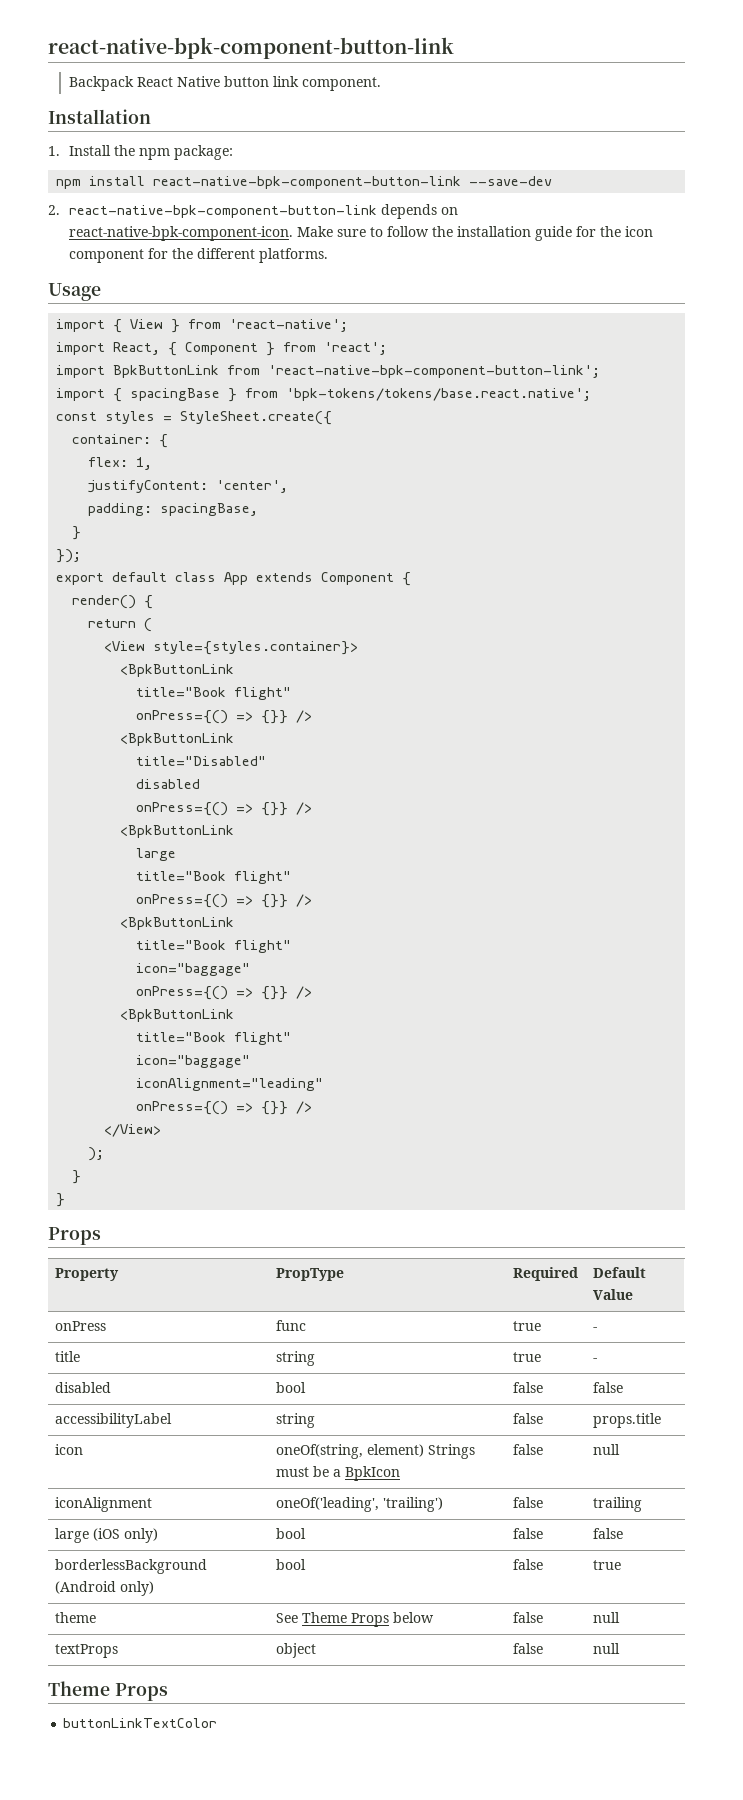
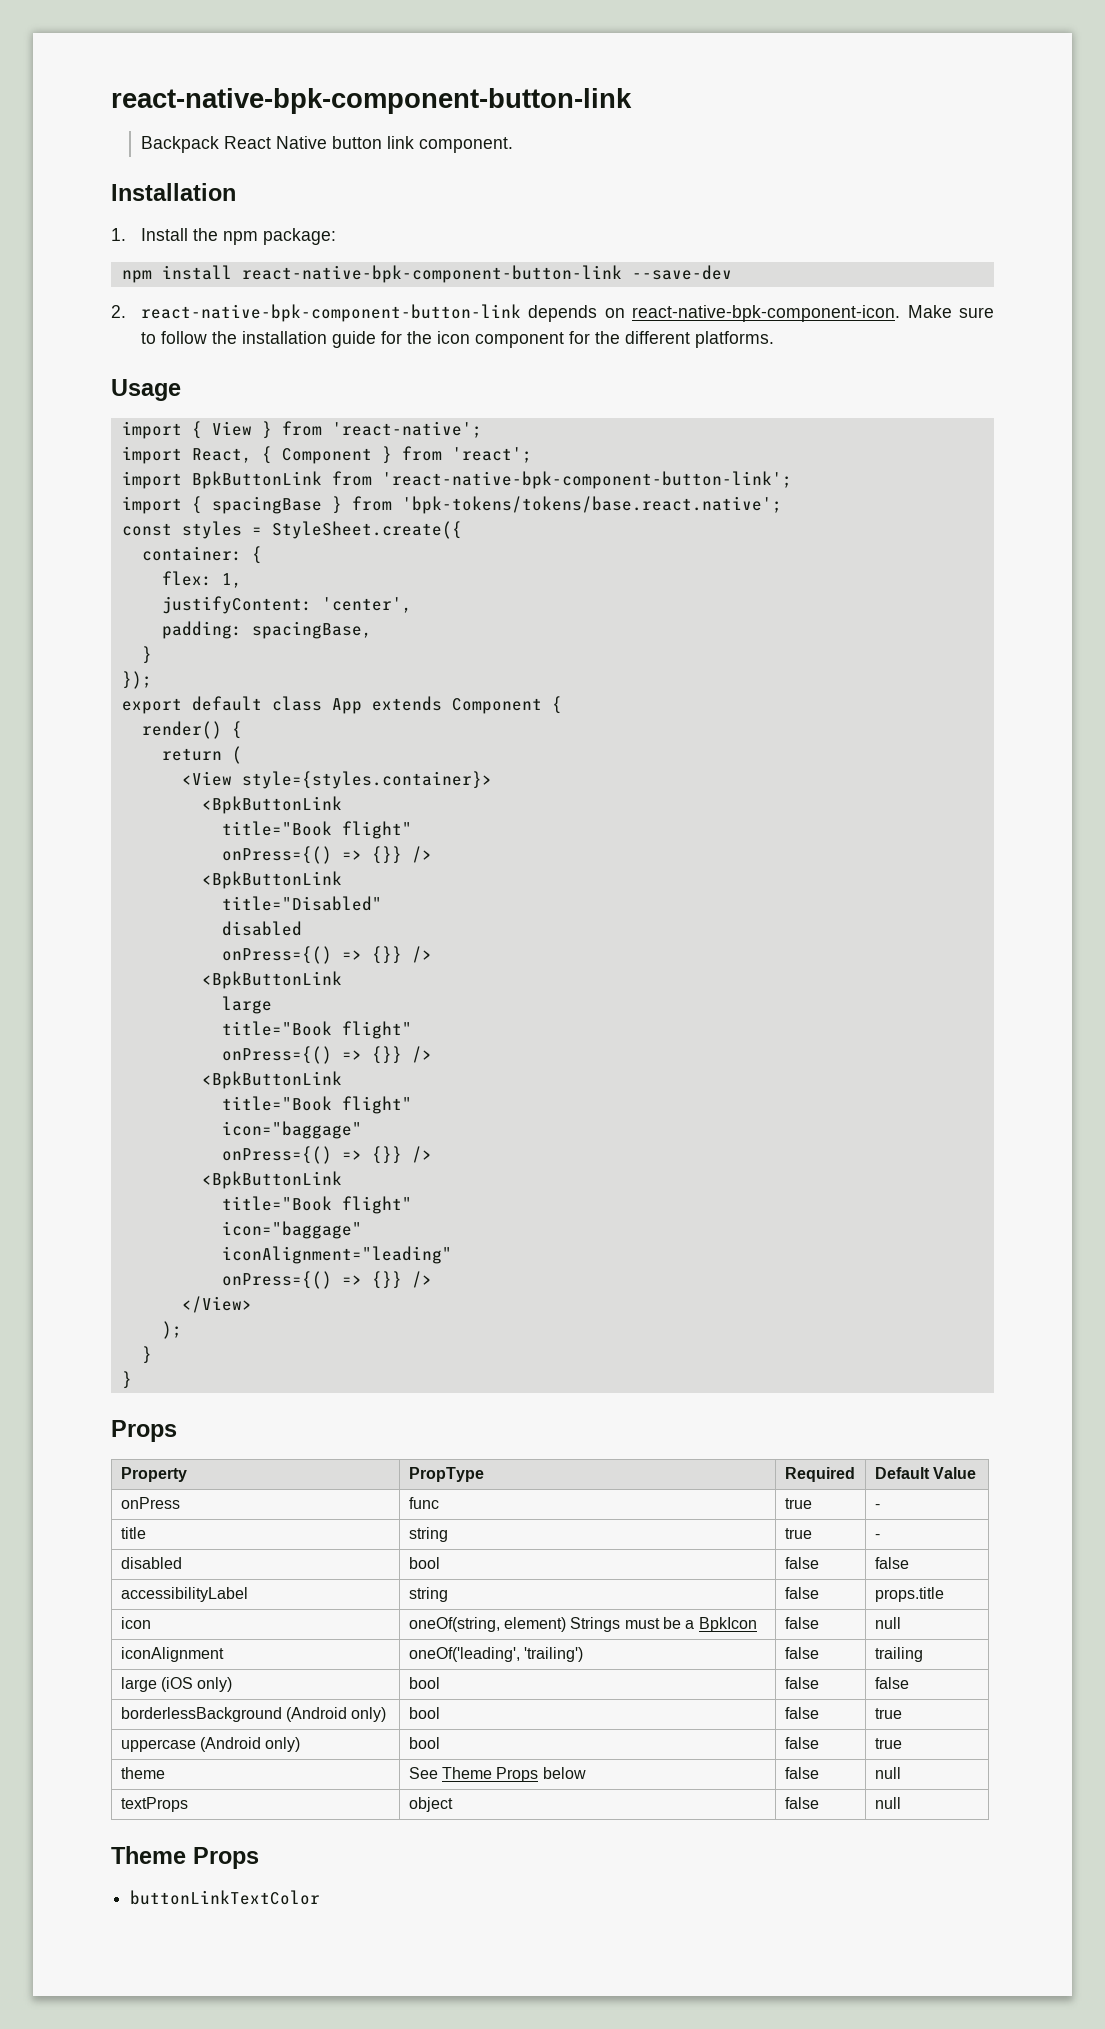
+ uppercase (Android only) | bool | false | true

